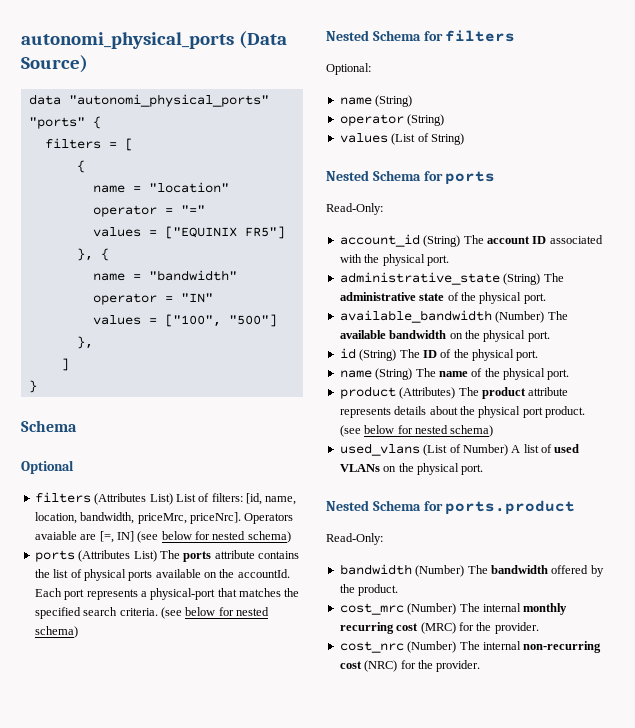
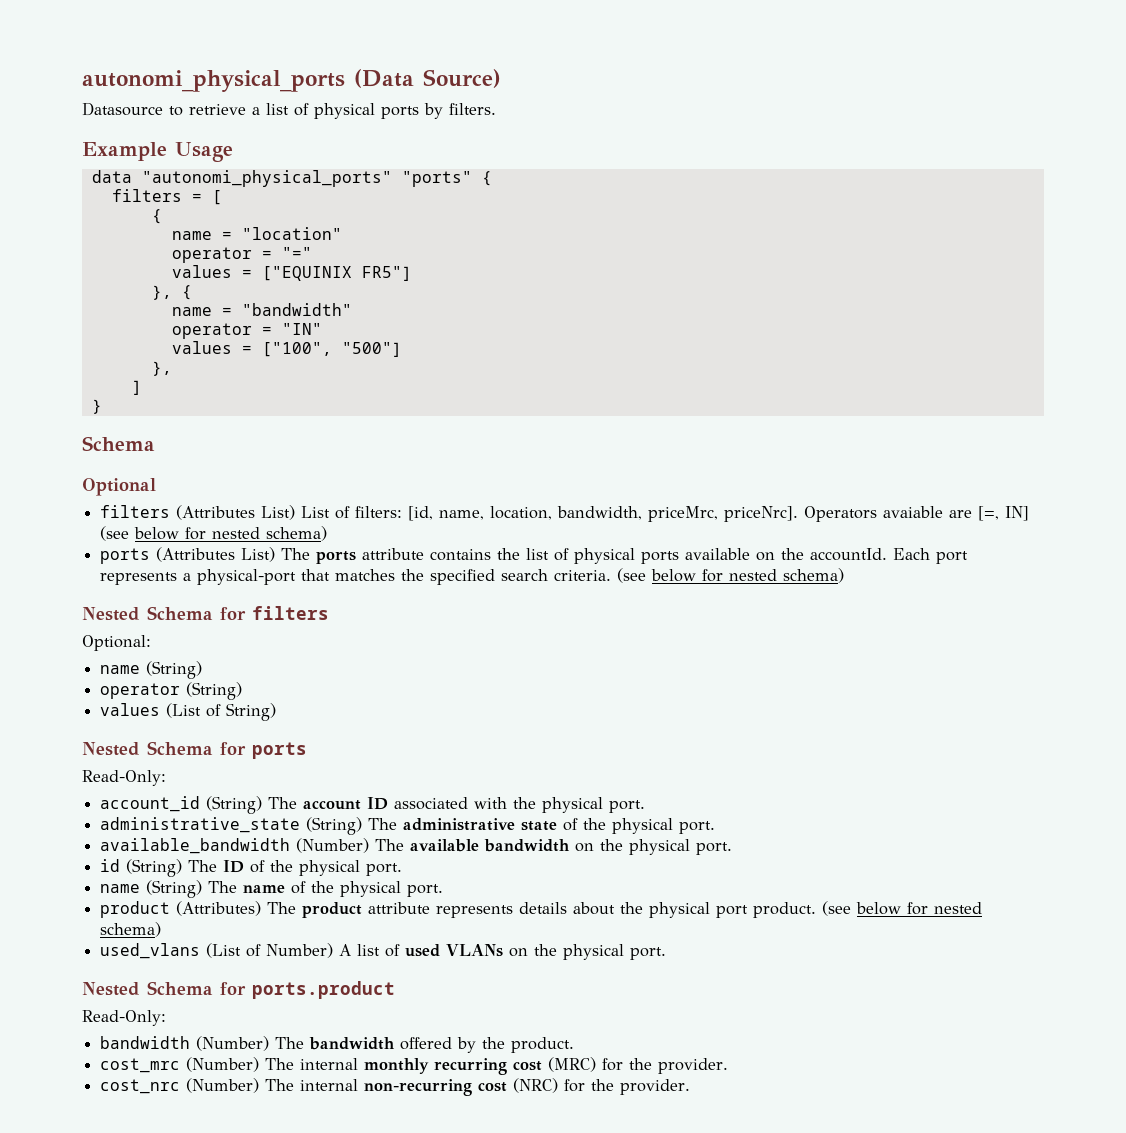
+ Datasource to retrieve a list of physical ports by filters.
+ Example Usage

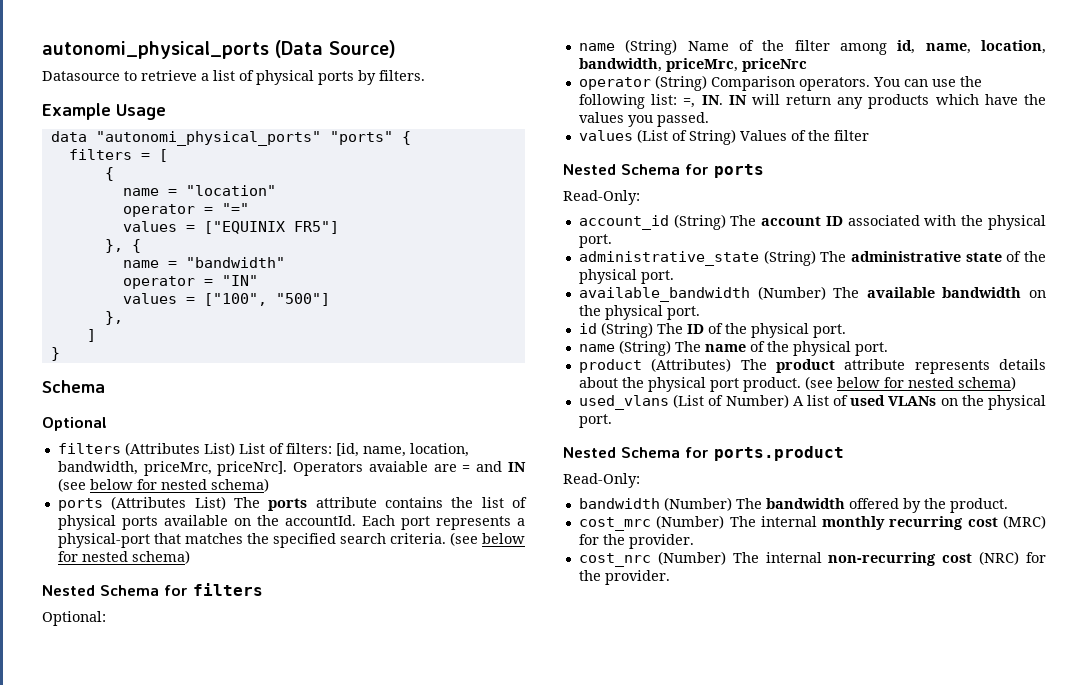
- Operators avaiable are [=, IN] (see below for nested schema)
+ Operators avaiable are = and IN (see below for nested schema)
  Optional:
- name (String)
- operator (String)
+ name (String) Name of the filter among id, name, location, bandwidth, priceMrc, priceNrc
+ operator (String) Comparison operators. You can use the following list: =, IN. IN will return any products which have the values you passed.
- values (List of String)
+ values (List of String) Values of the filter

